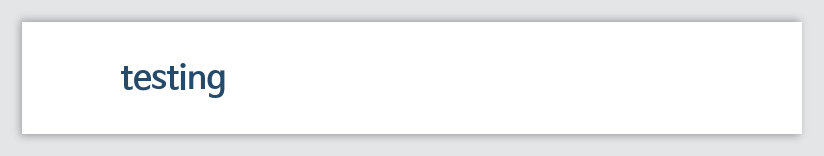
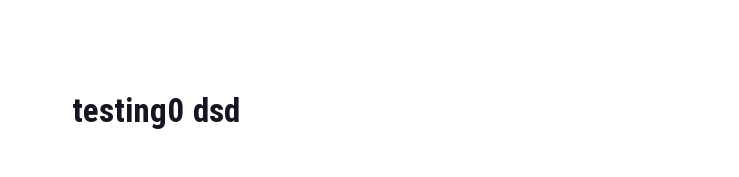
- testing
+ testing0 dsd

